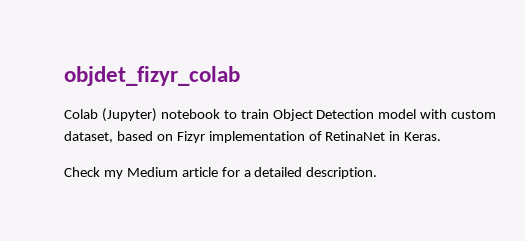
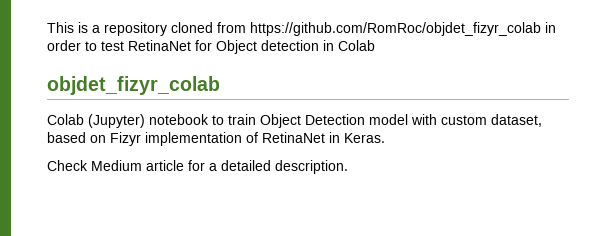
+ This is a repository cloned from https://github.com/RomRoc/objdet_fizyr_colab in order to test RetinaNet for Object detection in Colab
- Check my Medium article for a detailed description.
+ Check Medium article for a detailed description.

